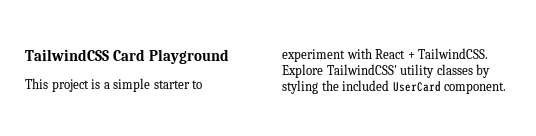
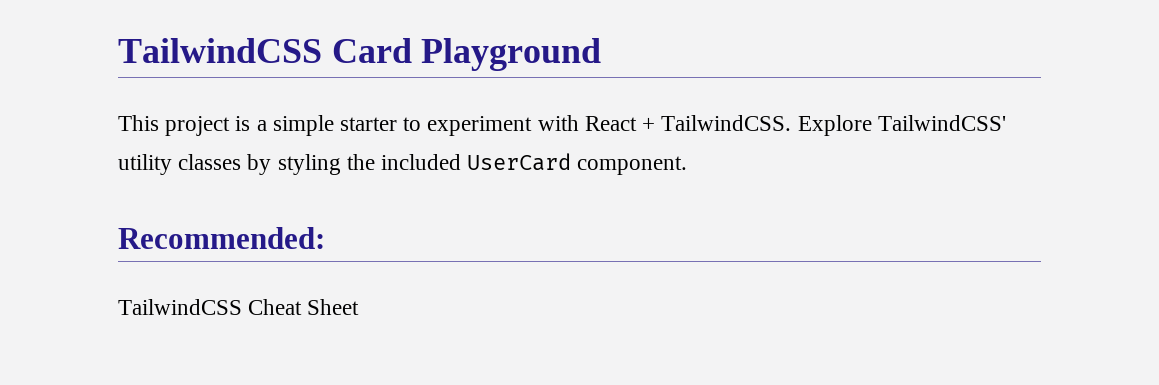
+ Recommended:
+ TailwindCSS Cheat Sheet

